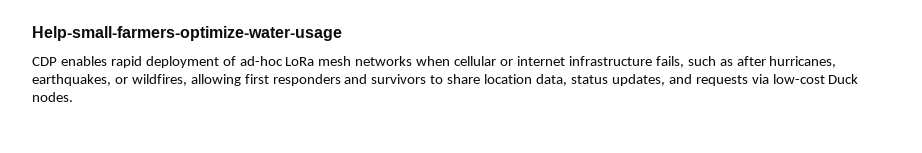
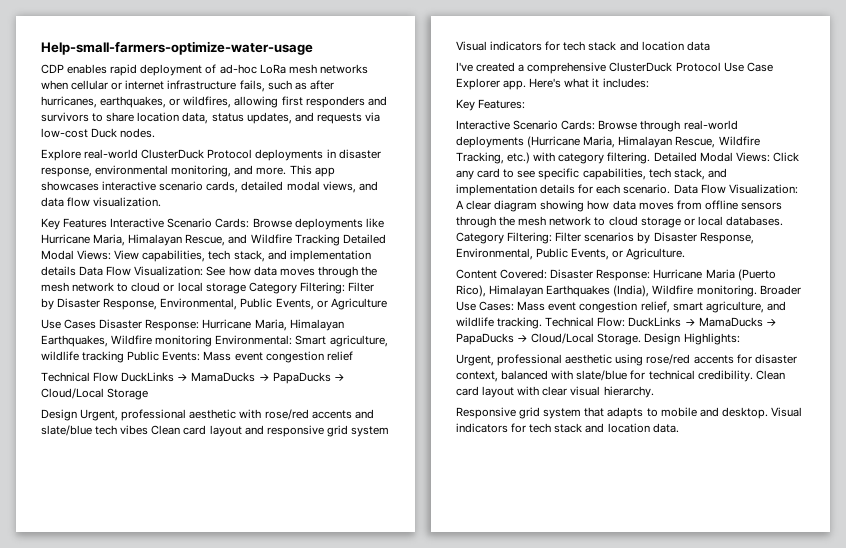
+ Explore real-world ClusterDuck Protocol deployments in disaster response, environmental monitoring, and more. This app showcases interactive scenario cards, detailed modal views, and data flow visualization.
+ Key Features Interactive Scenario Cards: Browse deployments like Hurricane Maria, Himalayan Rescue, and Wildfire Tracking Detailed Modal Views: View capabilities, tech stack, and implementation details Data Flow Visualization: See how data moves through the mesh network to cloud or local storage Category Filtering: Filter by Disaster Response, Environmental, Public Events, or Agriculture
+ Use Cases Disaster Response: Hurricane Maria, Himalayan Earthquakes, Wildfire monitoring Environmental: Smart agriculture, wildlife tracking Public Events: Mass event congestion relief
+ Technical Flow DuckLinks → MamaDucks → PapaDucks → Cloud/Local Storage
+ Design Urgent, professional aesthetic with rose/red accents and slate/blue tech vibes Clean card layout and responsive grid system Visual indicators for tech stack and location data
+ I've created a comprehensive ClusterDuck Protocol Use Case Explorer app. Here's what it includes:
+ Key Features:
+ Interactive Scenario Cards: Browse through real-world deployments (Hurricane Maria, Himalayan Rescue, Wildfire Tracking, etc.) with category filtering. Detailed Modal Views: Click any card to see specific capabilities, tech stack, and implementation details for each scenario. Data Flow Visualization: A clear diagram showing how data moves from offline sensors through the mesh network to cloud storage or local databases. Category Filtering: Filter scenarios by Disaster Response, Environmental, Public Events, or Agriculture.
+ Content Covered: Disaster Response: Hurricane Maria (Puerto Rico), Himalayan Earthquakes (India), Wildfire monitoring. Broader Use Cases: Mass event congestion relief, smart agriculture, and wildlife tracking. Technical Flow: DuckLinks → MamaDucks → PapaDucks → Cloud/Local Storage. Design Highlights:
+ Urgent, professional aesthetic using rose/red accents for disaster context, balanced with slate/blue for technical credibility. Clean card layout with clear visual hierarchy.
+ Responsive grid system that adapts to mobile and desktop. Visual indicators for tech stack and location data.

